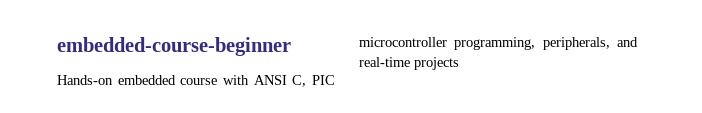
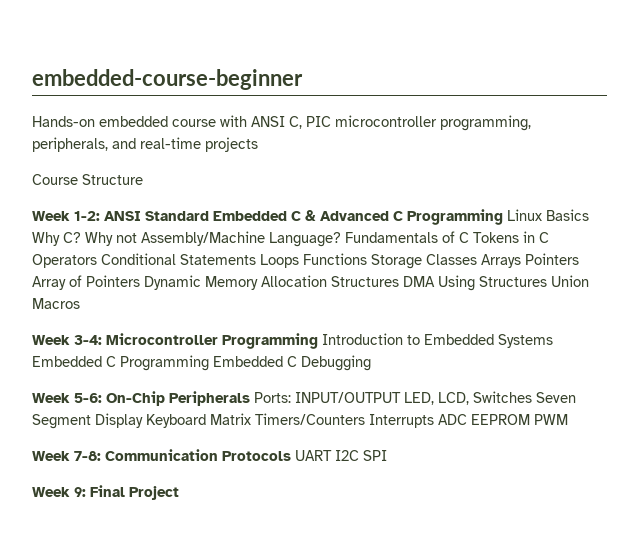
+ Course Structure
+ Week 1-2: ANSI Standard Embedded C & Advanced C Programming Linux Basics Why C? Why not Assembly/Machine Language? Fundamentals of C Tokens in C Operators Conditional Statements Loops Functions Storage Classes Arrays Pointers Array of Pointers Dynamic Memory Allocation Structures DMA Using Structures Union Macros
+ Week 3-4: Microcontroller Programming Introduction to Embedded Systems Embedded C Programming Embedded C Debugging
+ Week 5-6: On-Chip Peripherals Ports: INPUT/OUTPUT LED, LCD, Switches Seven Segment Display Keyboard Matrix Timers/Counters Interrupts ADC EEPROM PWM
+ Week 7-8: Communication Protocols UART I2C SPI
+ Week 9: Final Project

